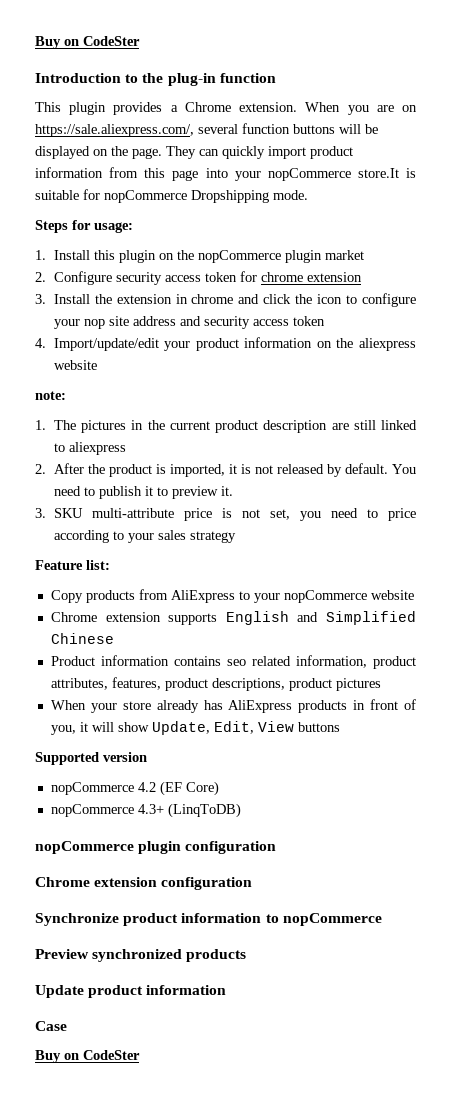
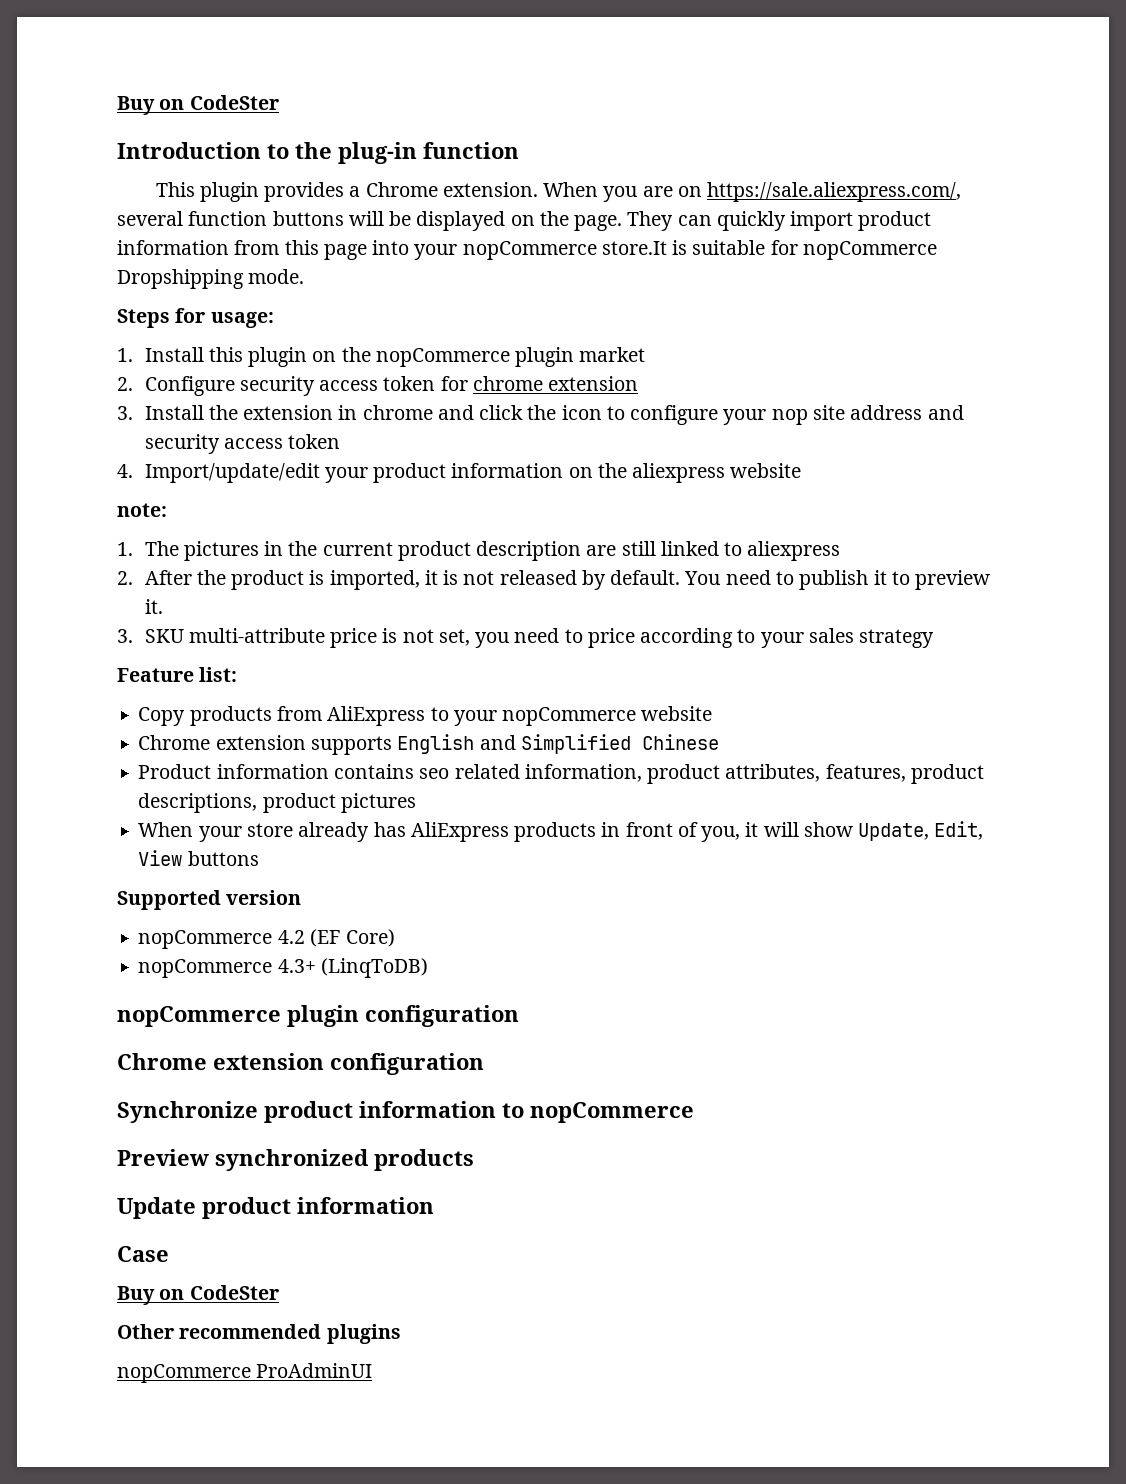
+ Other recommended plugins
+ nopCommerce ProAdminUI

